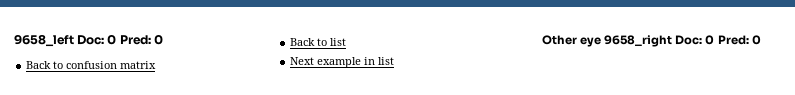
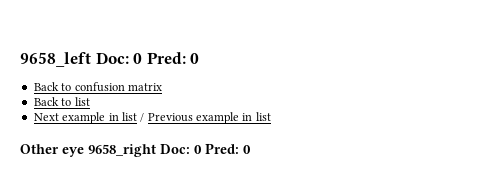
- Next example in list
+ Next example in list / Previous example in list

